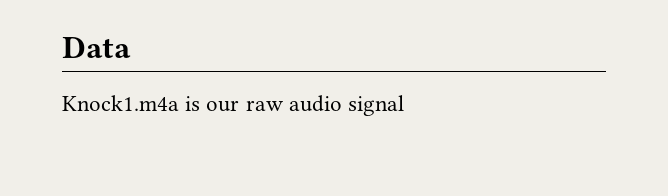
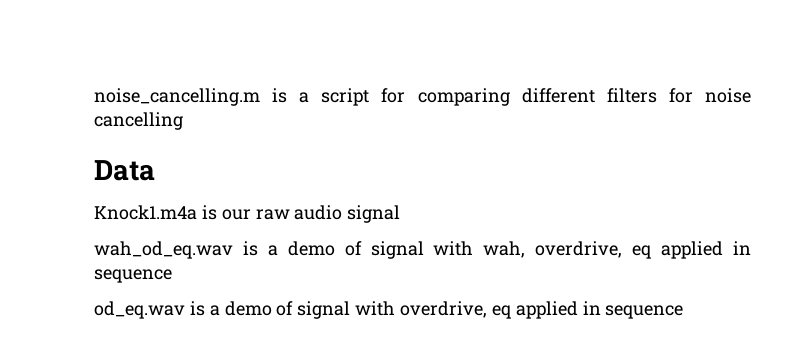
+ noise_cancelling.m is a script for comparing different filters for noise cancelling
+ wah_od_eq.wav is a demo of signal with wah, overdrive, eq applied in sequence
+ od_eq.wav is a demo of signal with overdrive, eq applied in sequence

